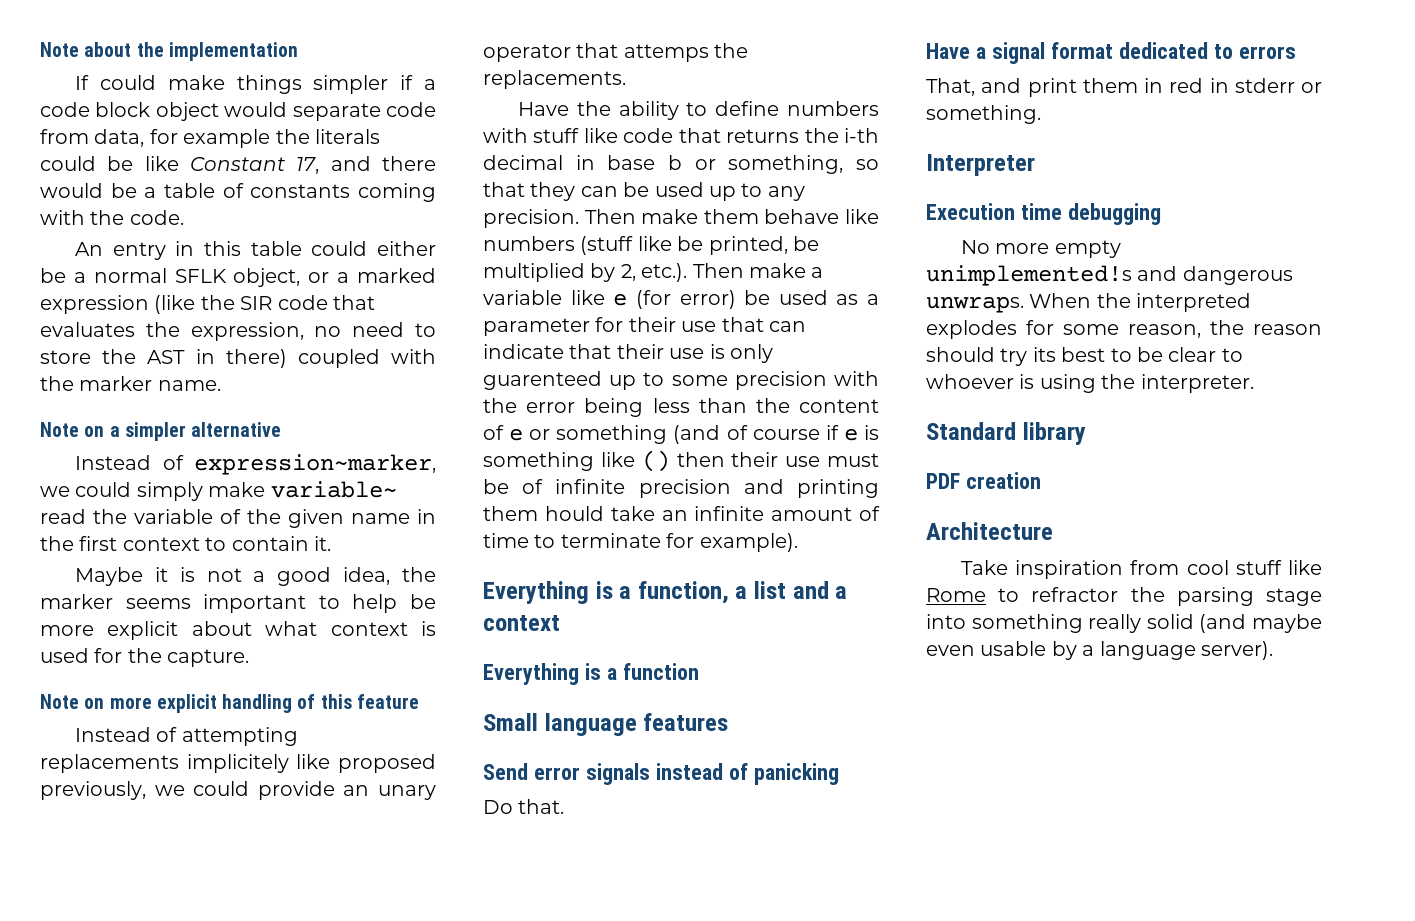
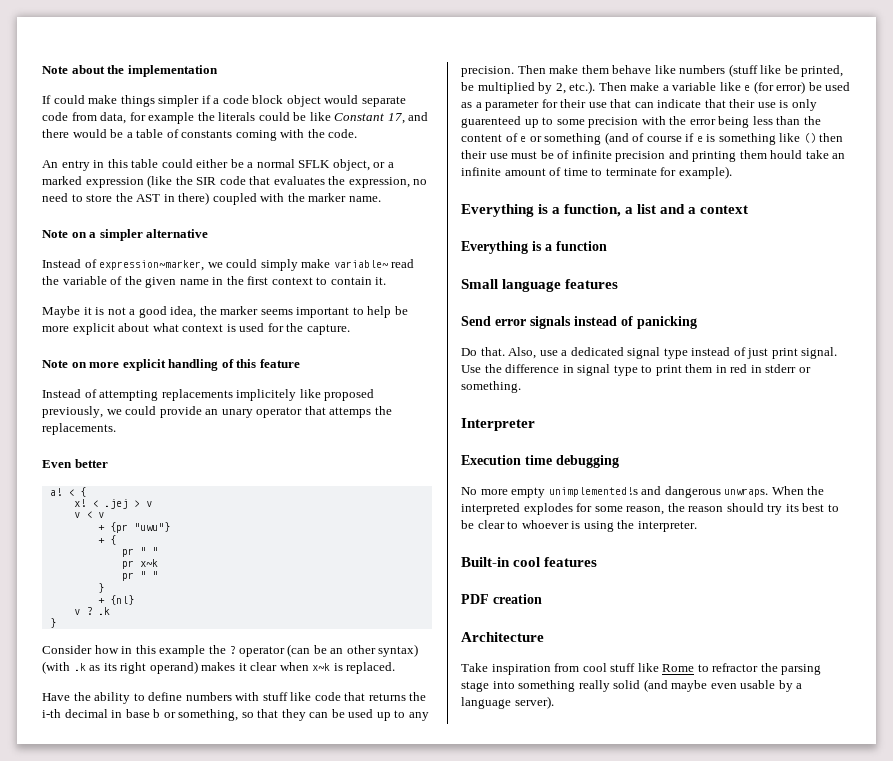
+ Even better
+ a! < {
+ x! < .jej > v
+ v < v
+ + {pr "uwu"}
+ + {
+ pr " "
+ pr x~k
+ pr " "
+ }
+ + {nl}
+ v ? .k
+ }
+ Consider how in this example the ? operator (can be an other syntax) (with .k as its right operand) makes it clear when x~k is replaced.
- Do that.
- Have a signal format dedicated to errors
- That, and print them in red in stderr or something.
+ Do that. Also, use a dedicated signal type instead of just print signal. Use the difference in signal type to print them in red in stderr or something.
- Standard library
+ Built-in cool features

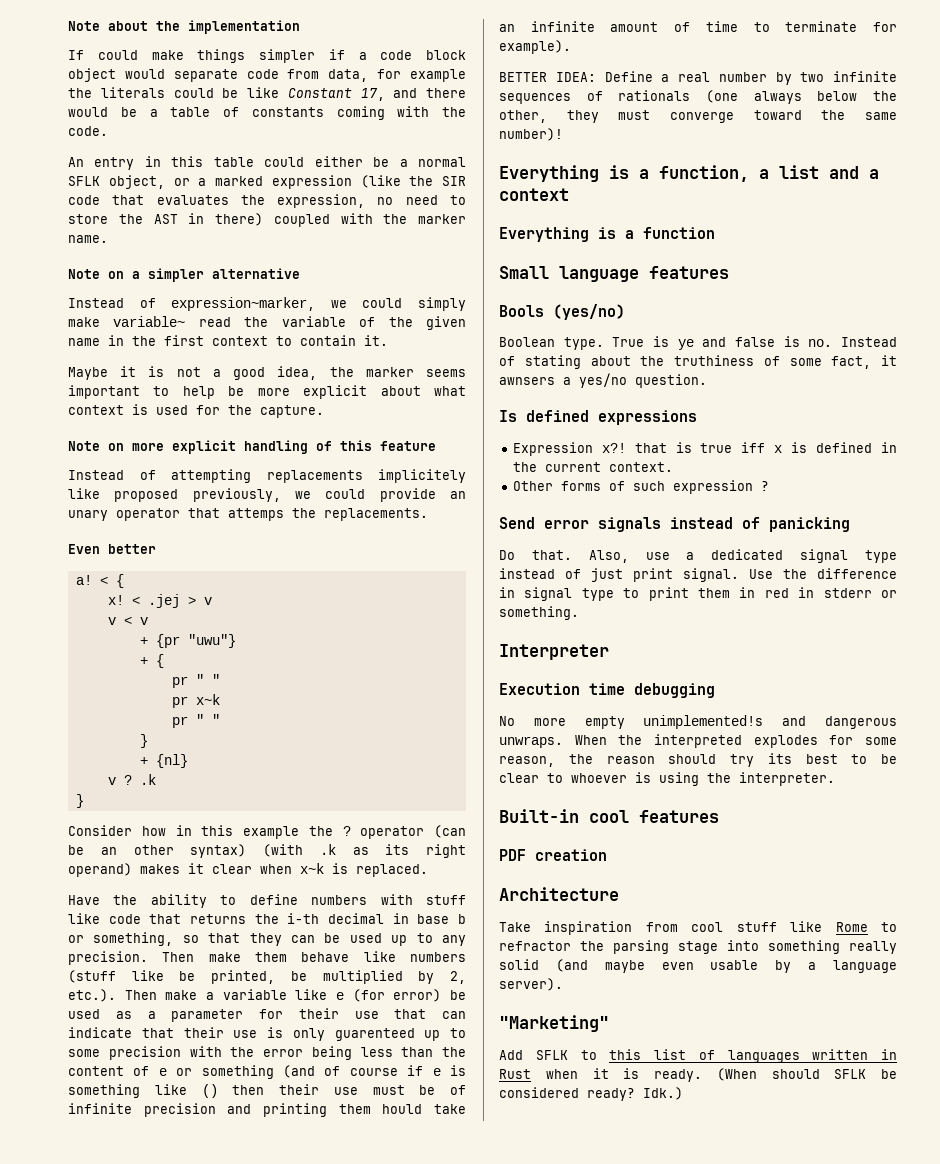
+ BETTER IDEA: Define a real number by two infinite sequences of rationals (one always below the other, they must converge toward the same number)!
+ Bools (yes/no)
+ Boolean type. True is ye and false is no. Instead of stating about the truthiness of some fact, it awnsers a yes/no question.
+ Is defined expressions
+ Expression x?! that is true iff x is defined in the current context.
+ Other forms of such expression ?
+ "Marketing"
+ Add SFLK to this list of languages written in Rust when it is ready. (When should SFLK be considered ready? Idk.)

